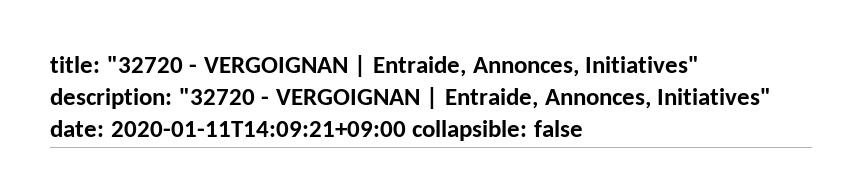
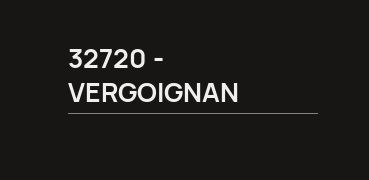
- title: "32720 - VERGOIGNAN | Entraide, Annonces, Initiatives" description: "32720 - VERGOIGNAN | Entraide, Annonces, Initiatives" date: 2020-01-11T14:09:21+09:00 collapsible: false
+ 32720 - VERGOIGNAN

